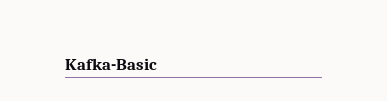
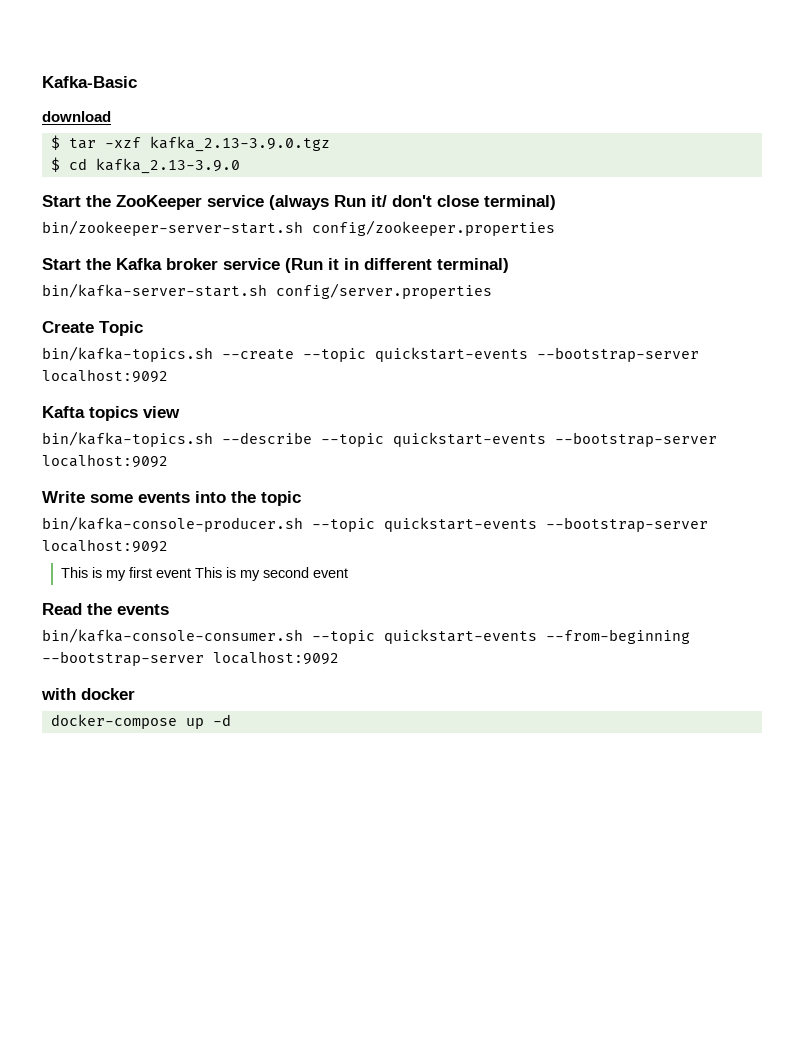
+ download
+ $ tar -xzf kafka_2.13-3.9.0.tgz
+ $ cd kafka_2.13-3.9.0
+ Start the ZooKeeper service (always Run it/ don't close terminal)
+ bin/zookeeper-server-start.sh config/zookeeper.properties
+ Start the Kafka broker service (Run it in different terminal)
+ bin/kafka-server-start.sh config/server.properties
+ Create Topic
+ bin/kafka-topics.sh --create --topic quickstart-events --bootstrap-server localhost:9092
+ Kafta topics view
+ bin/kafka-topics.sh --describe --topic quickstart-events --bootstrap-server localhost:9092
+ Write some events into the topic
+ bin/kafka-console-producer.sh --topic quickstart-events --bootstrap-server localhost:9092
+ This is my first event This is my second event
+ Read the events
+ bin/kafka-console-consumer.sh --topic quickstart-events --from-beginning --bootstrap-server localhost:9092
+ with docker
+ docker-compose up -d

